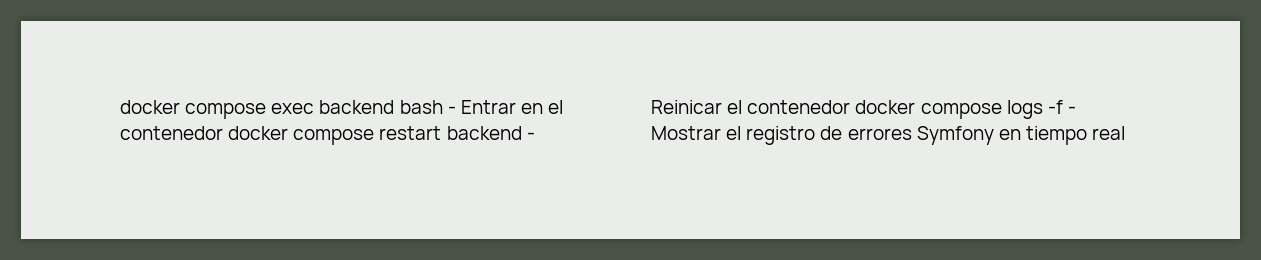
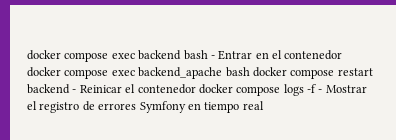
- docker compose exec backend bash - Entrar en el contenedor docker compose restart backend - Reinicar el contenedor docker compose logs -f - Mostrar el registro de errores Symfony en tiempo real
+ docker compose exec backend bash - Entrar en el contenedor docker compose exec backend_apache bash docker compose restart backend - Reinicar el contenedor docker compose logs -f - Mostrar el registro de errores Symfony en tiempo real

